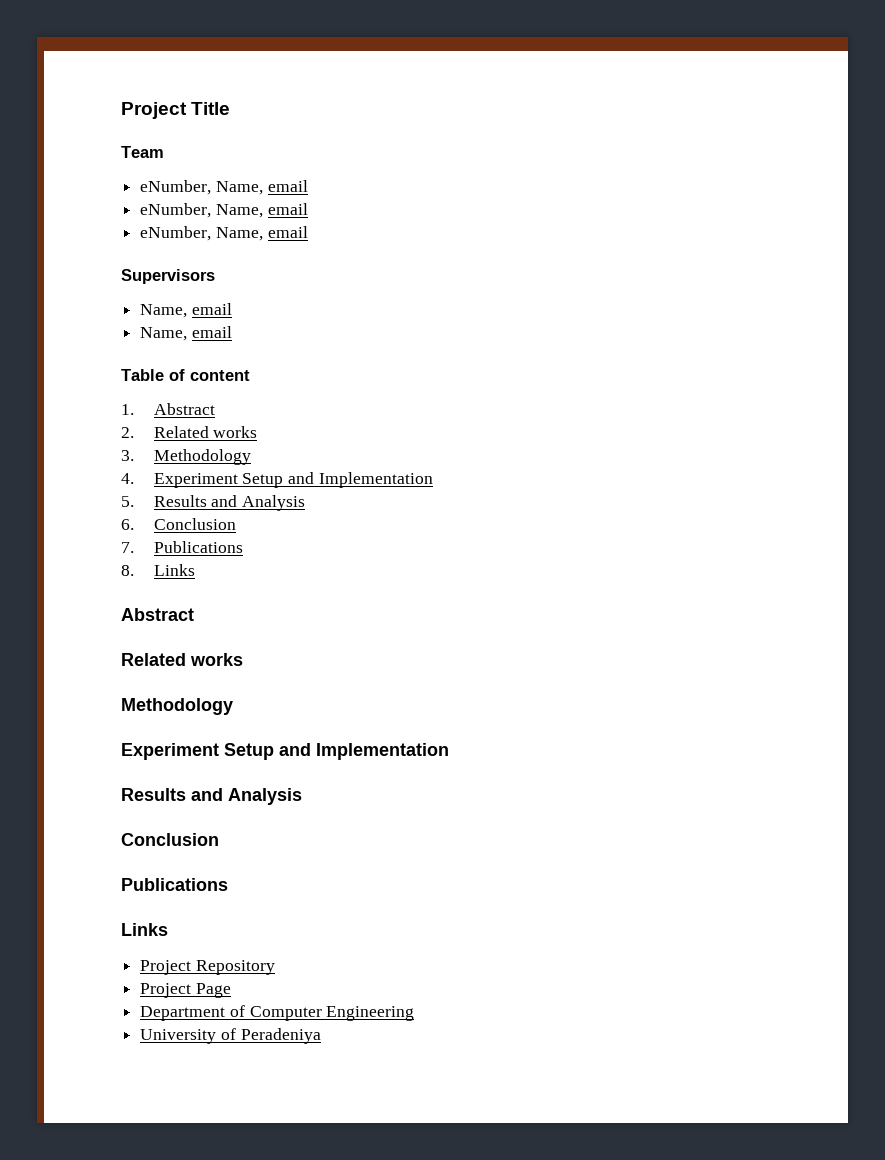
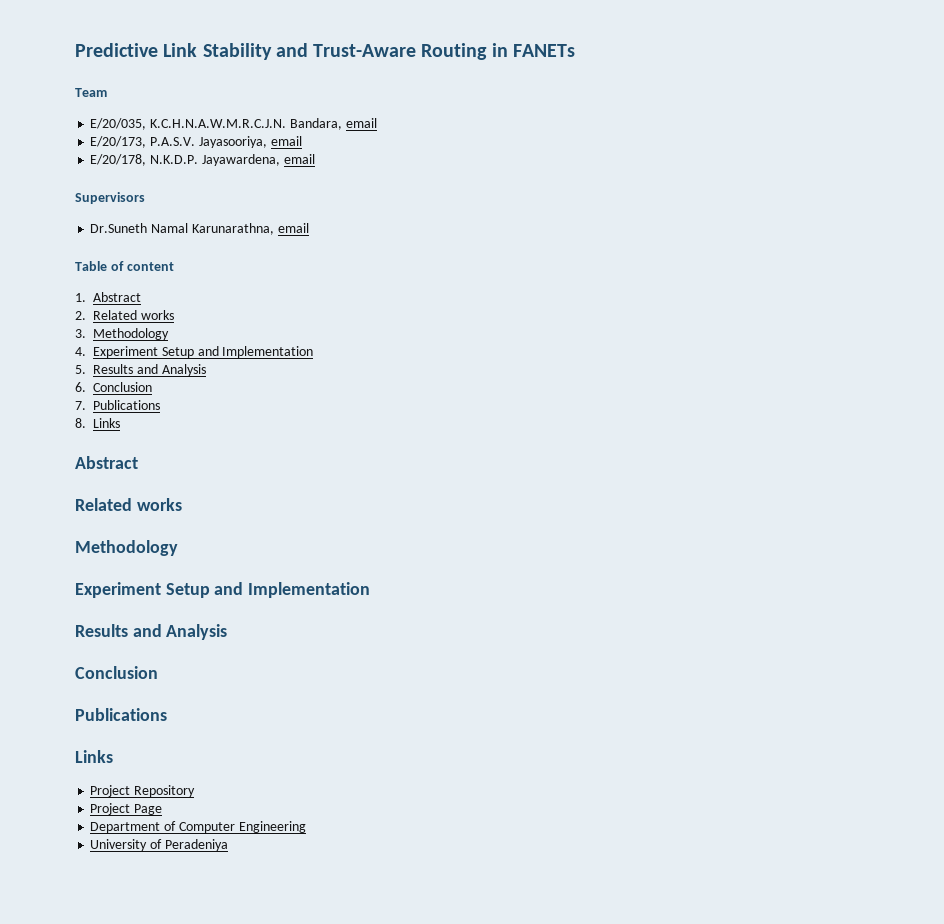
- Project Title
+ Predictive Link Stability and Trust-Aware Routing in FANETs
  Team
- eNumber, Name, email
- eNumber, Name, email
- eNumber, Name, email
+ E/20/035, K.C.H.N.A.W.M.R.C.J.N. Bandara, email
+ E/20/173, P.A.S.V. Jayasooriya, email
+ E/20/178, N.K.D.P. Jayawardena, email
  Supervisors
- Name, email
- Name, email
+ Dr.Suneth Namal Karunarathna, email

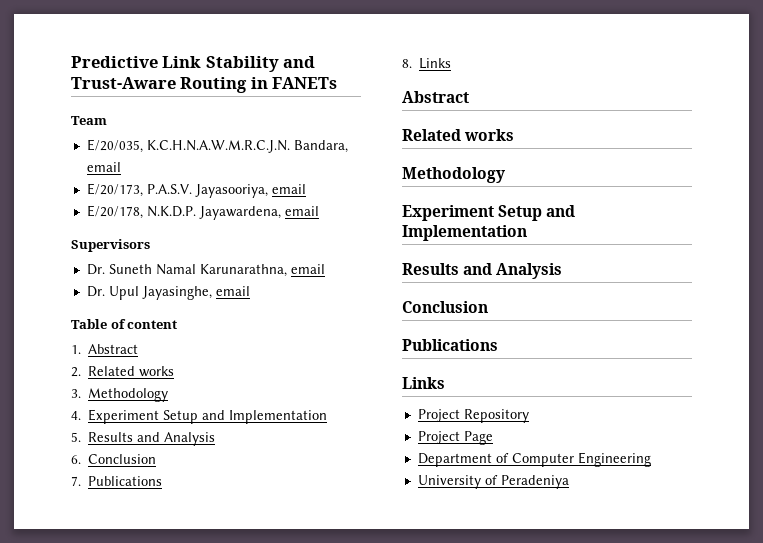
- Dr.Suneth Namal Karunarathna, email
+ Dr. Suneth Namal Karunarathna, email
+ Dr. Upul Jayasinghe, email

